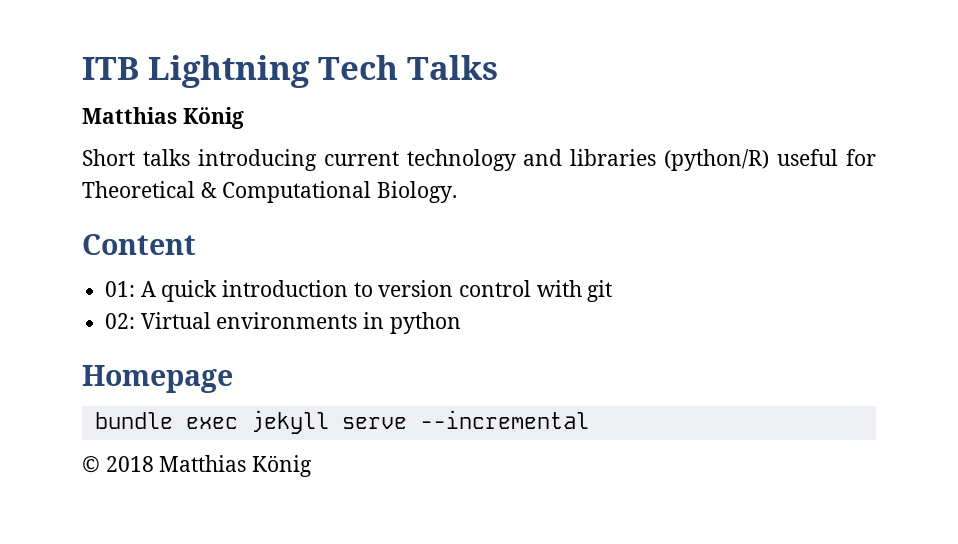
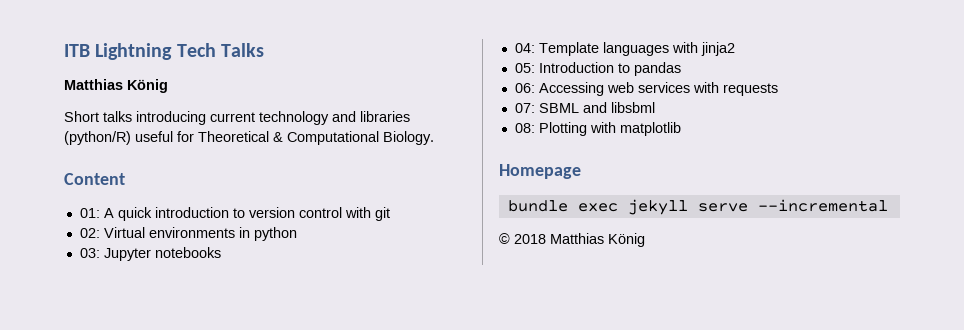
+ 03: Jupyter notebooks
+ 04: Template languages with jinja2
+ 05: Introduction to pandas
+ 06: Accessing web services with requests
+ 07: SBML and libsbml
+ 08: Plotting with matplotlib

